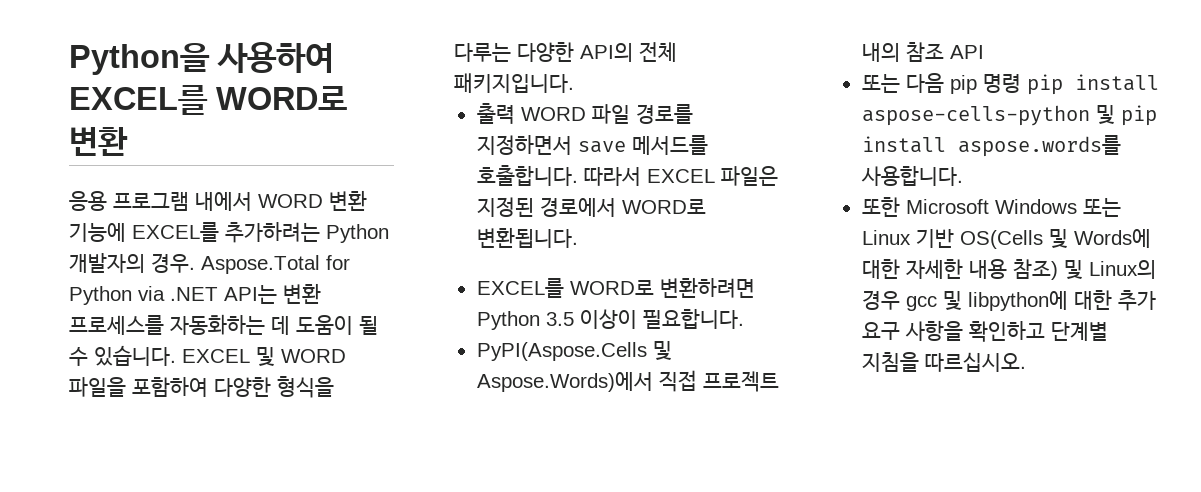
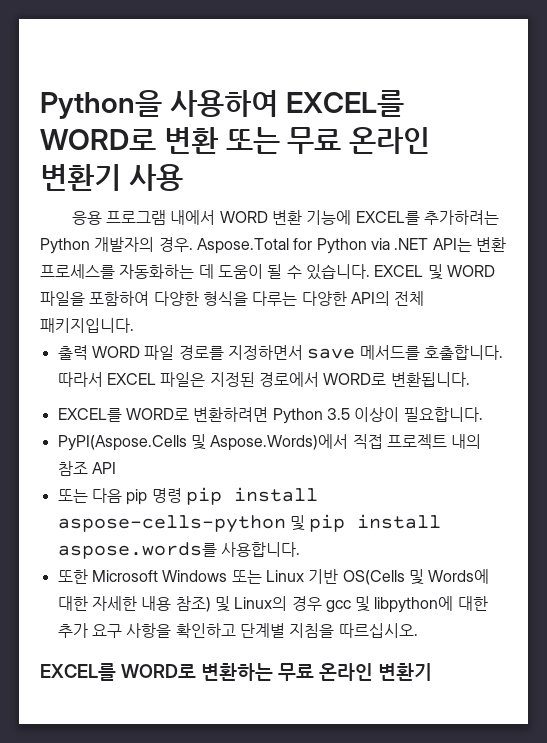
- Python을 사용하여 EXCEL를 WORD로 변환
+ Python을 사용하여 EXCEL를 WORD로 변환 또는 무료 온라인 변환기 사용
+ EXCEL를 WORD로 변환하는 무료 온라인 변환기

